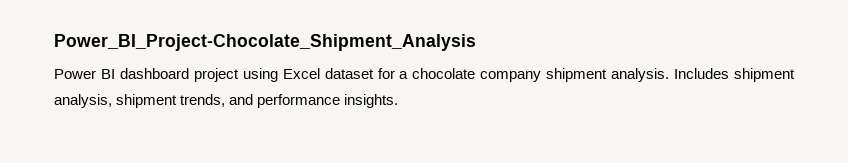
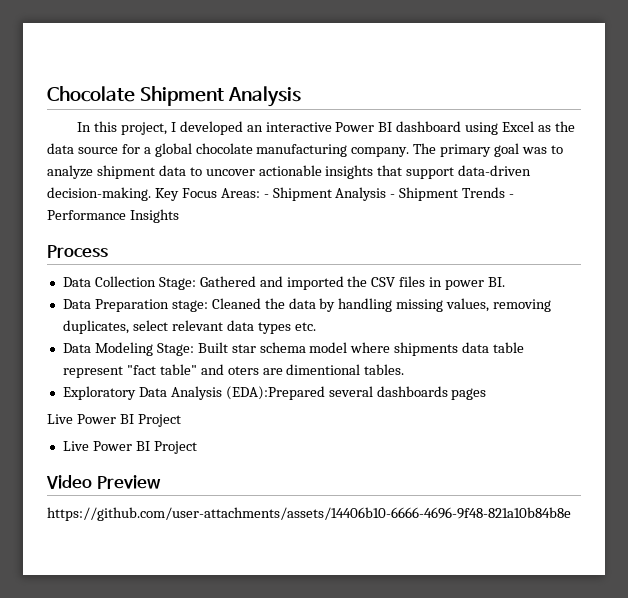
- Power_BI_Project-Chocolate_Shipment_Analysis
- Power BI dashboard project using Excel dataset for a chocolate company shipment analysis. Includes shipment analysis, shipment trends, and performance insights.
+ Chocolate Shipment Analysis
+ In this project, I developed an interactive Power BI dashboard using Excel as the data source for a global chocolate manufacturing company. The primary goal was to analyze shipment data to uncover actionable insights that support data-driven decision-making. Key Focus Areas: - Shipment Analysis - Shipment Trends - Performance Insights
+ Process
+ Data Collection Stage: Gathered and imported the CSV files in power BI.
+ Data Preparation stage: Cleaned the data by handling missing values, removing duplicates, select relevant data types etc.
+ Data Modeling Stage: Built star schema model where shipments data table represent "fact table" and oters are dimentional tables.
+ Exploratory Data Analysis (EDA):Prepared several dashboards pages
+ Live Power BI Project
+ Live Power BI Project
+ Video Preview
+ https://github.com/user-attachments/assets/14406b10-6666-4696-9f48-821a10b84b8e

